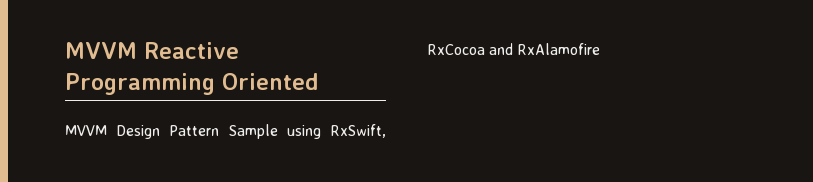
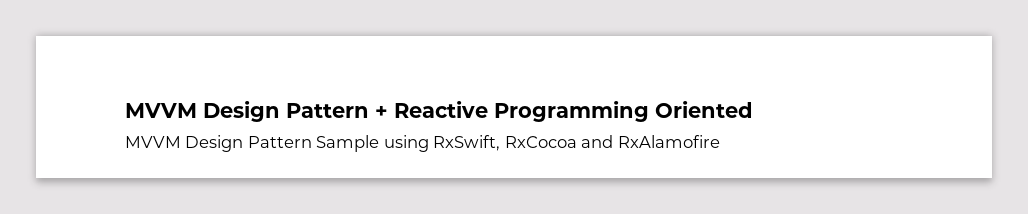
- MVVM Reactive Programming Oriented
+ MVVM Design Pattern + Reactive Programming Oriented

